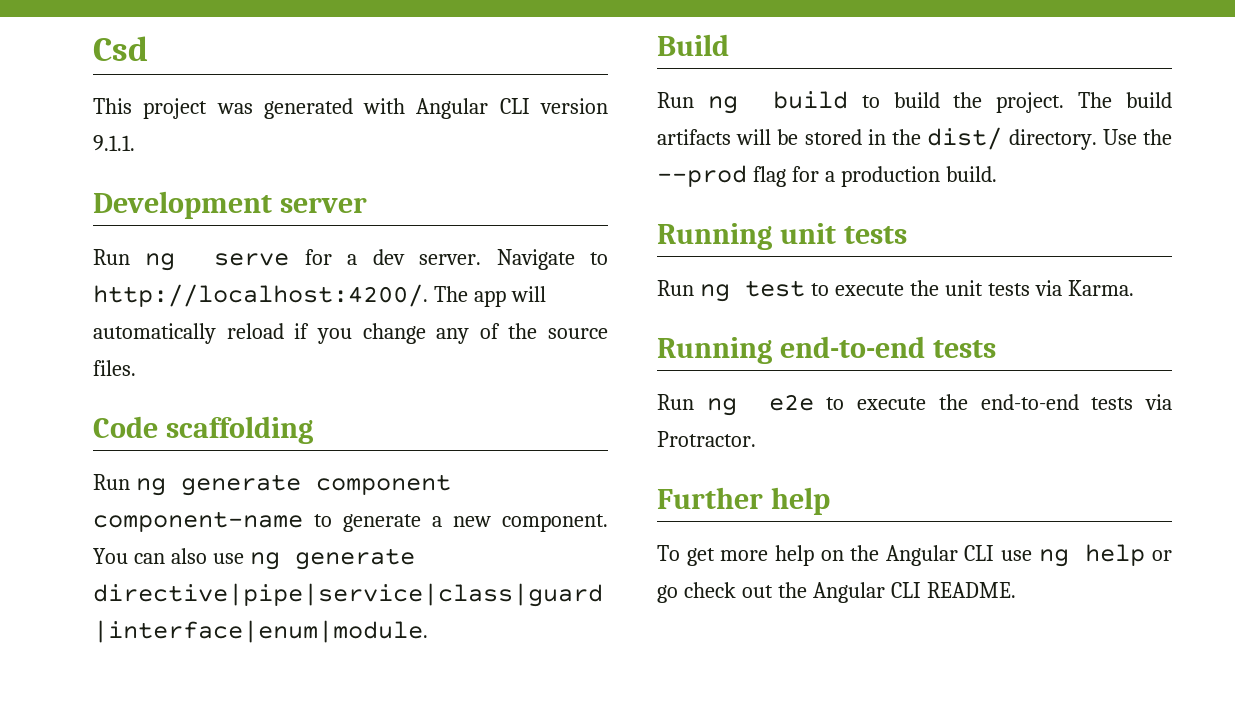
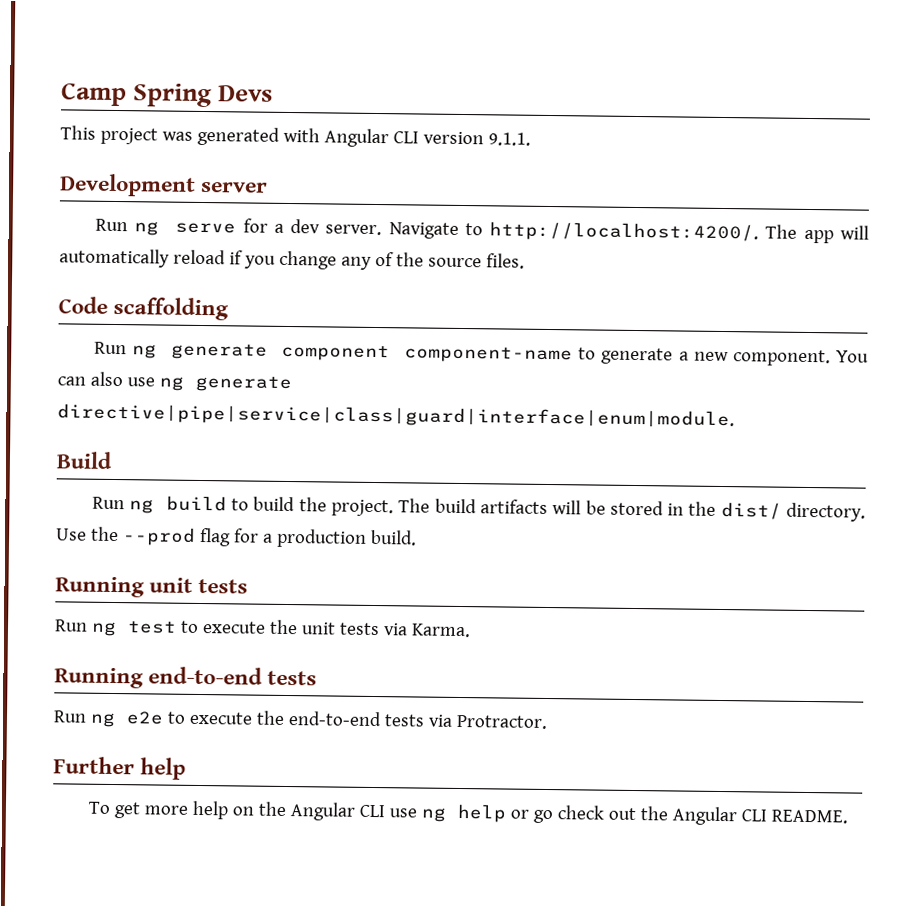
- Csd
+ Camp Spring Devs

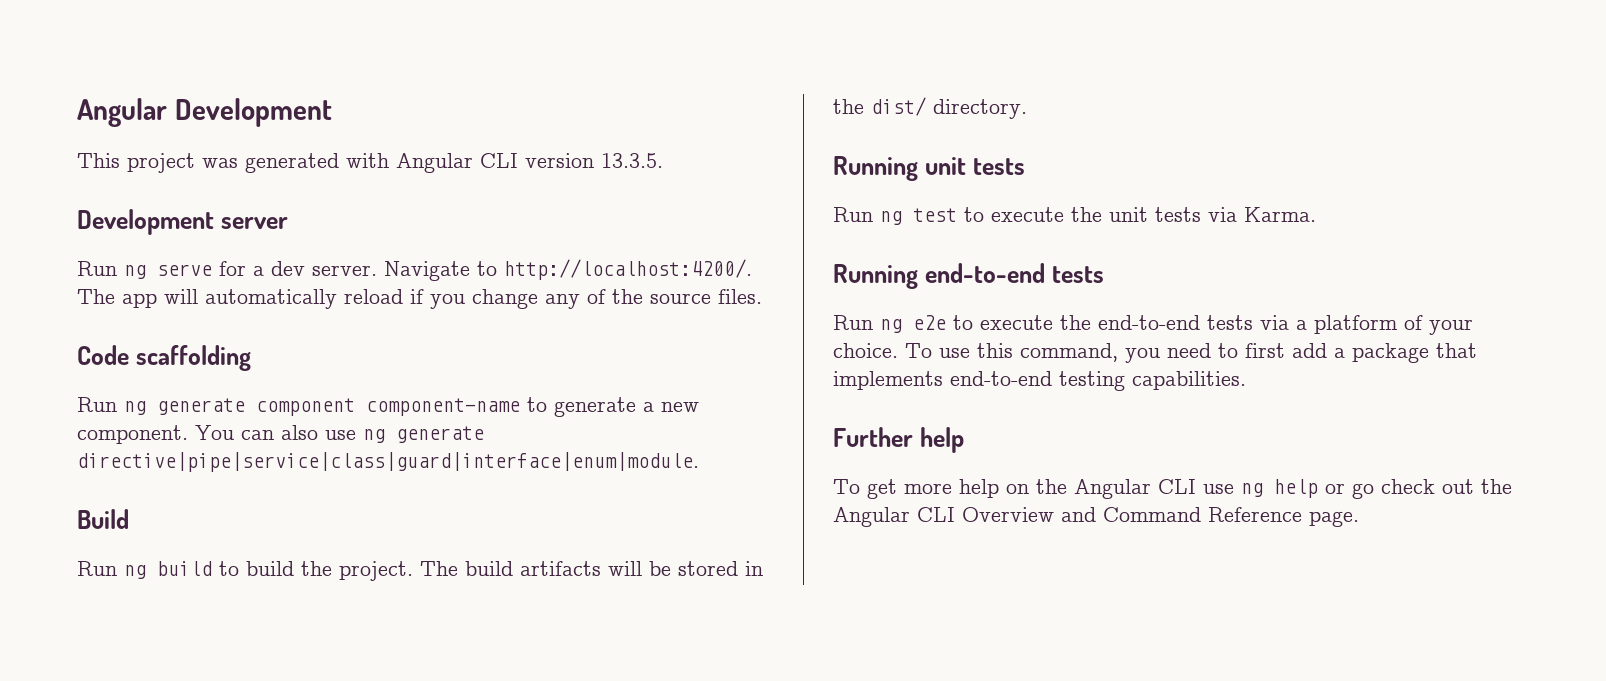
- Camp Spring Devs
+ Angular Development
- This project was generated with Angular CLI version 9.1.1.
+ This project was generated with Angular CLI version 13.3.5.
- Use the --prod flag for a production build.
- Run ng e2e to execute the end-to-end tests via Protractor.
+ Run ng e2e to execute the end-to-end tests via a platform of your choice. To use this command, you need to first add a package that implements end-to-end testing capabilities.
- To get more help on the Angular CLI use ng help or go check out the Angular CLI README.
+ To get more help on the Angular CLI use ng help or go check out the Angular CLI Overview and Command Reference page.

